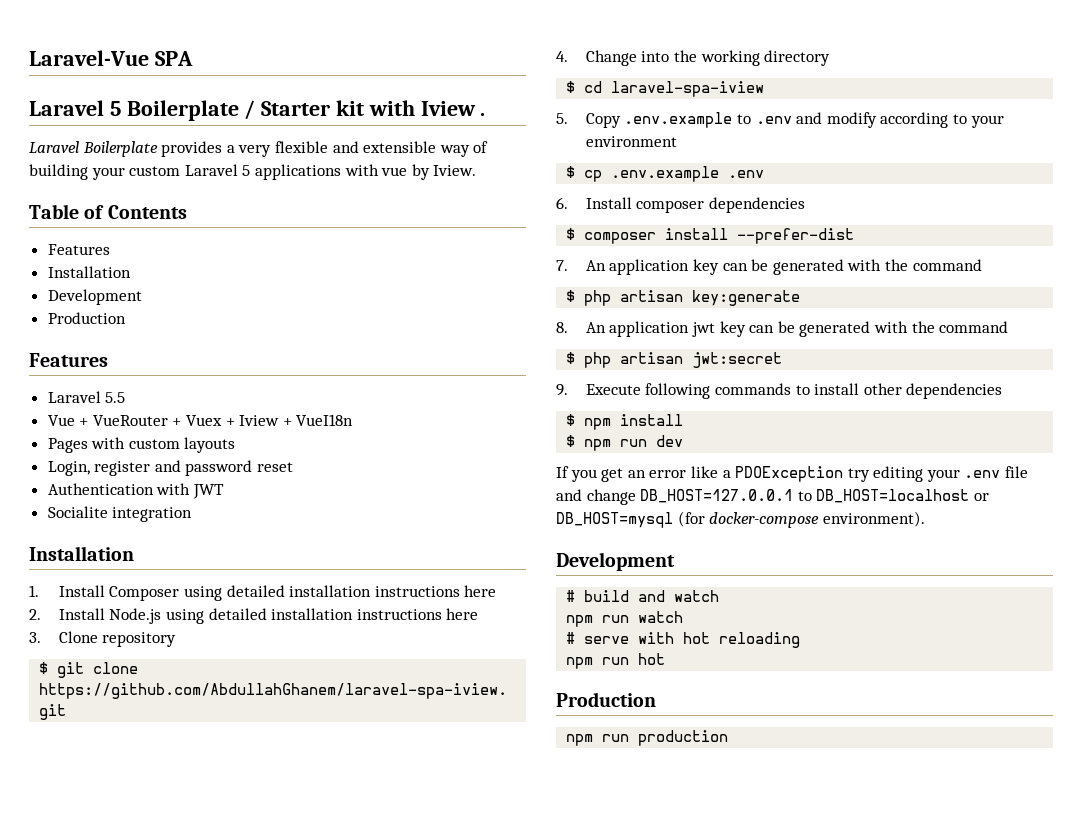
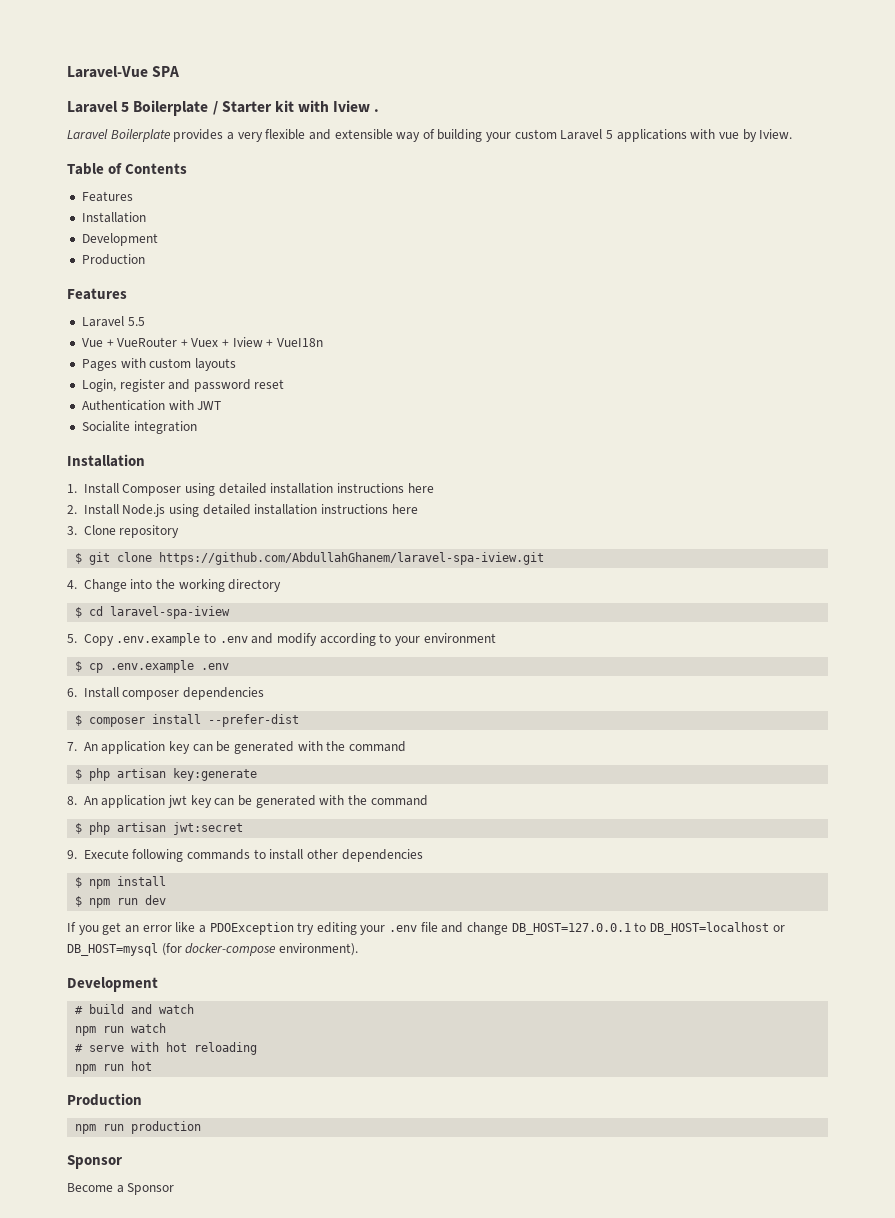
  npm run production
+ Sponsor
+ Become a Sponsor

